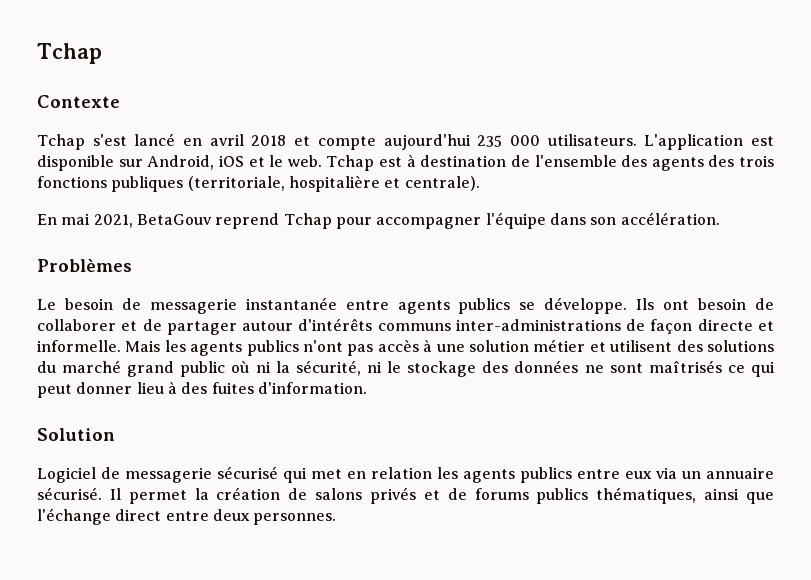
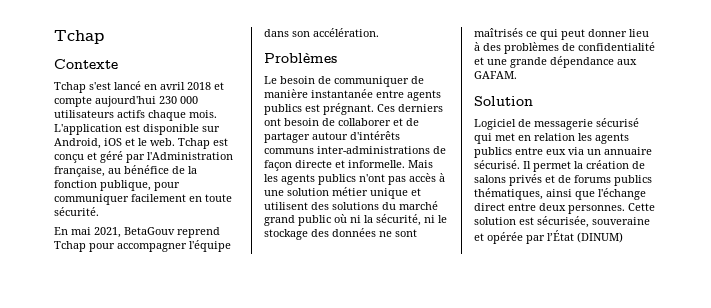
- Tchap s'est lancé en avril 2018 et compte aujourd'hui 235 000 utilisateurs.
+ Tchap s'est lancé en avril 2018 et compte aujourd'hui 230 000 utilisateurs actifs chaque mois.
- Tchap est à destination de l'ensemble des agents des trois fonctions publiques (territoriale, hospitalière et centrale).
+ Tchap est conçu et géré par l'Administration française, au bénéfice de la fonction publique, pour communiquer facilement en toute sécurité.
- Le besoin de messagerie instantanée entre agents publics se développe. Ils ont besoin de collaborer et de partager autour d'intérêts communs inter-administrations de façon directe et informelle.
+ Le besoin de communiquer de manière instantanée entre agents publics est prégnant. Ces derniers ont besoin de collaborer et de partager autour d'intérêts communs inter-administrations de façon directe et informelle.
- Mais les agents publics n'ont pas accès à une solution métier et utilisent des solutions du marché grand public où ni la sécurité, ni le stockage des données ne sont maîtrisés ce qui peut donner lieu à des fuites d'information.
+ Mais les agents publics n'ont pas accès à une solution métier unique et utilisent des solutions du marché grand public où ni la sécurité, ni le stockage des données ne sont maîtrisés ce qui peut donner lieu à des problèmes de confidentialité et une grande dépendance aux GAFAM.
+ Cette solution est sécurisée, souveraine et opérée par l’État (DINUM)

